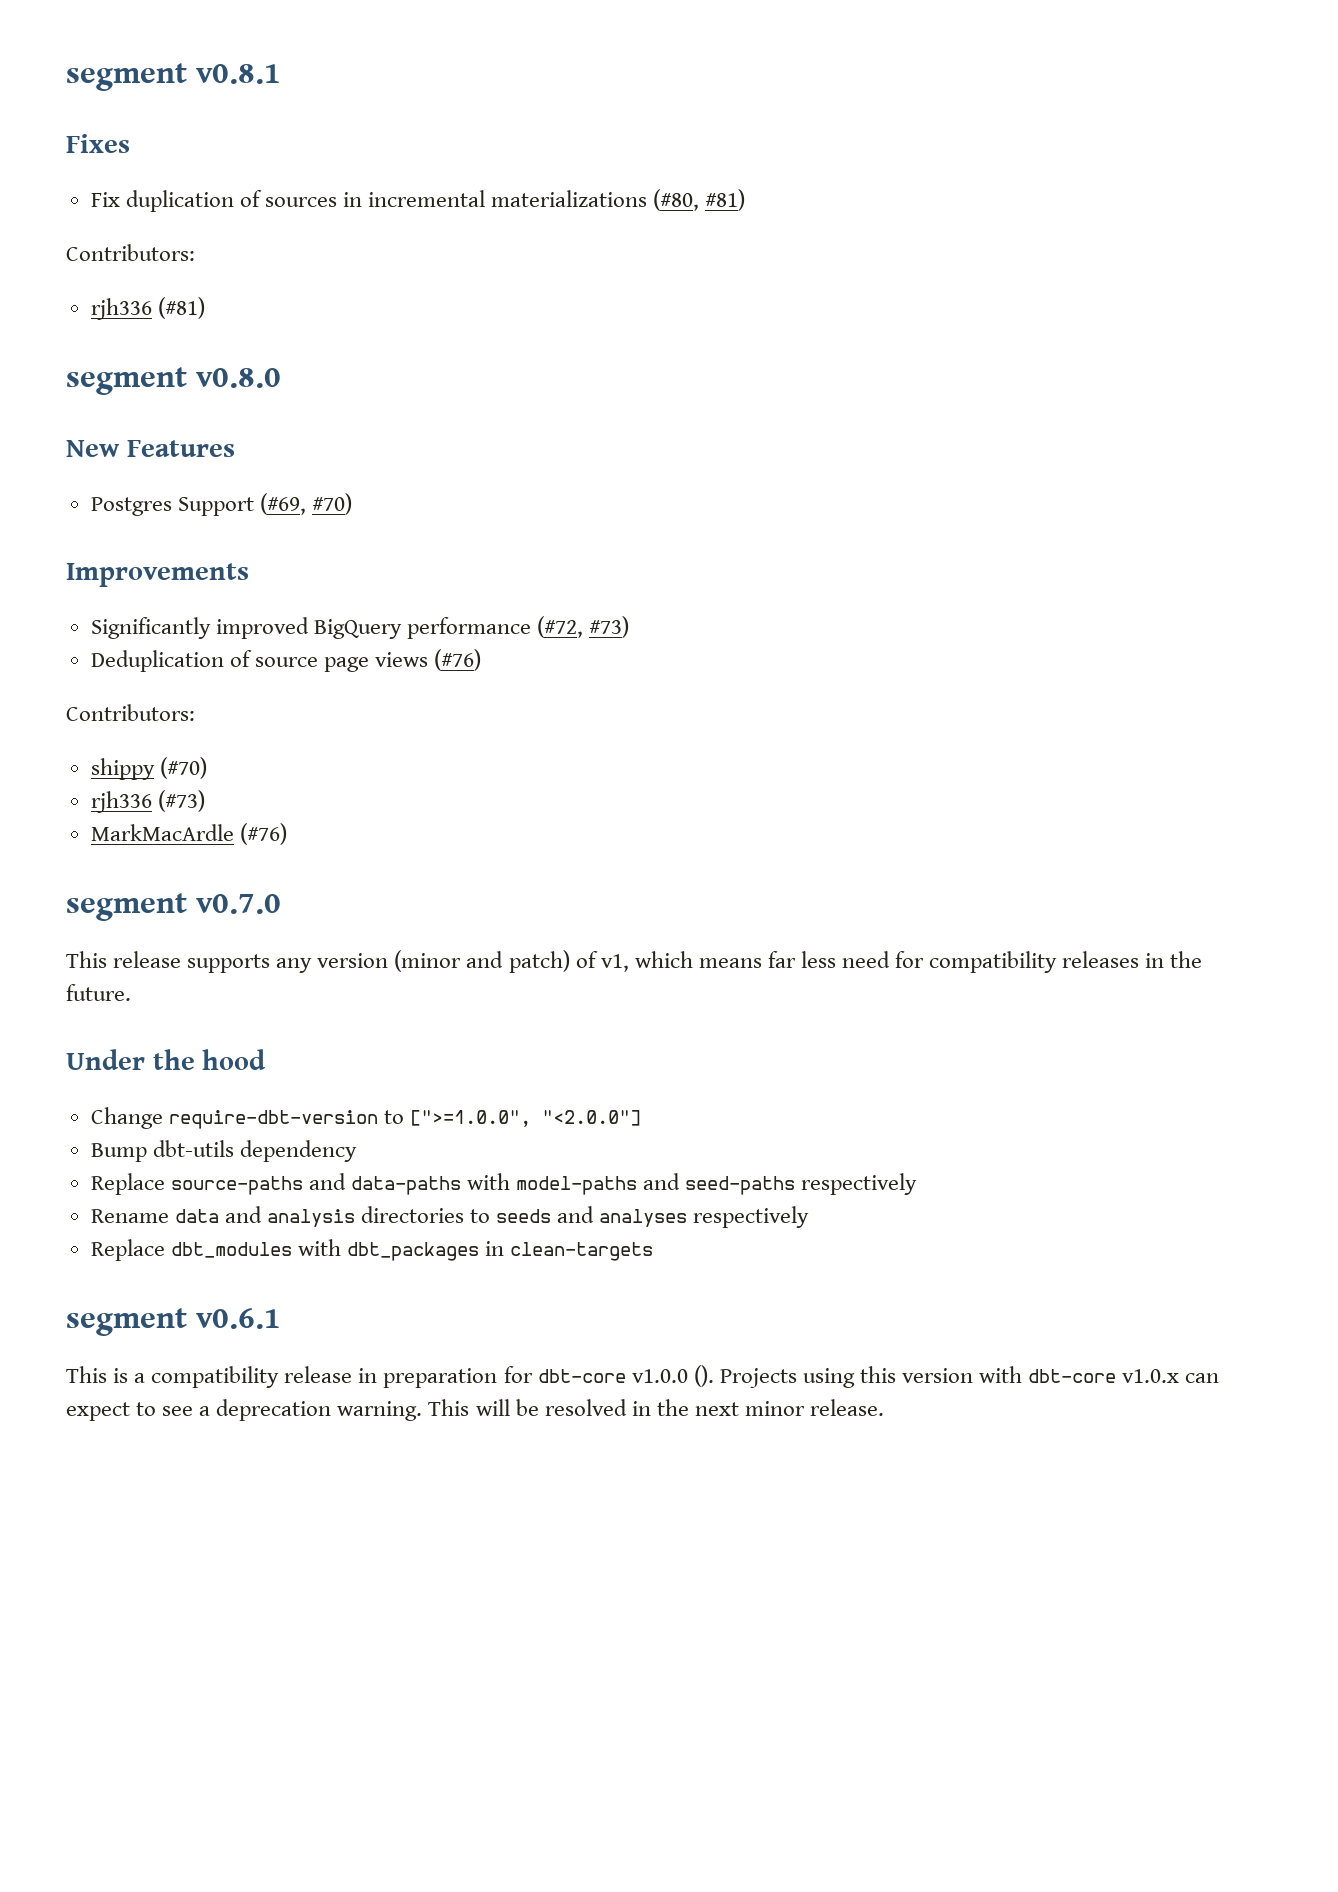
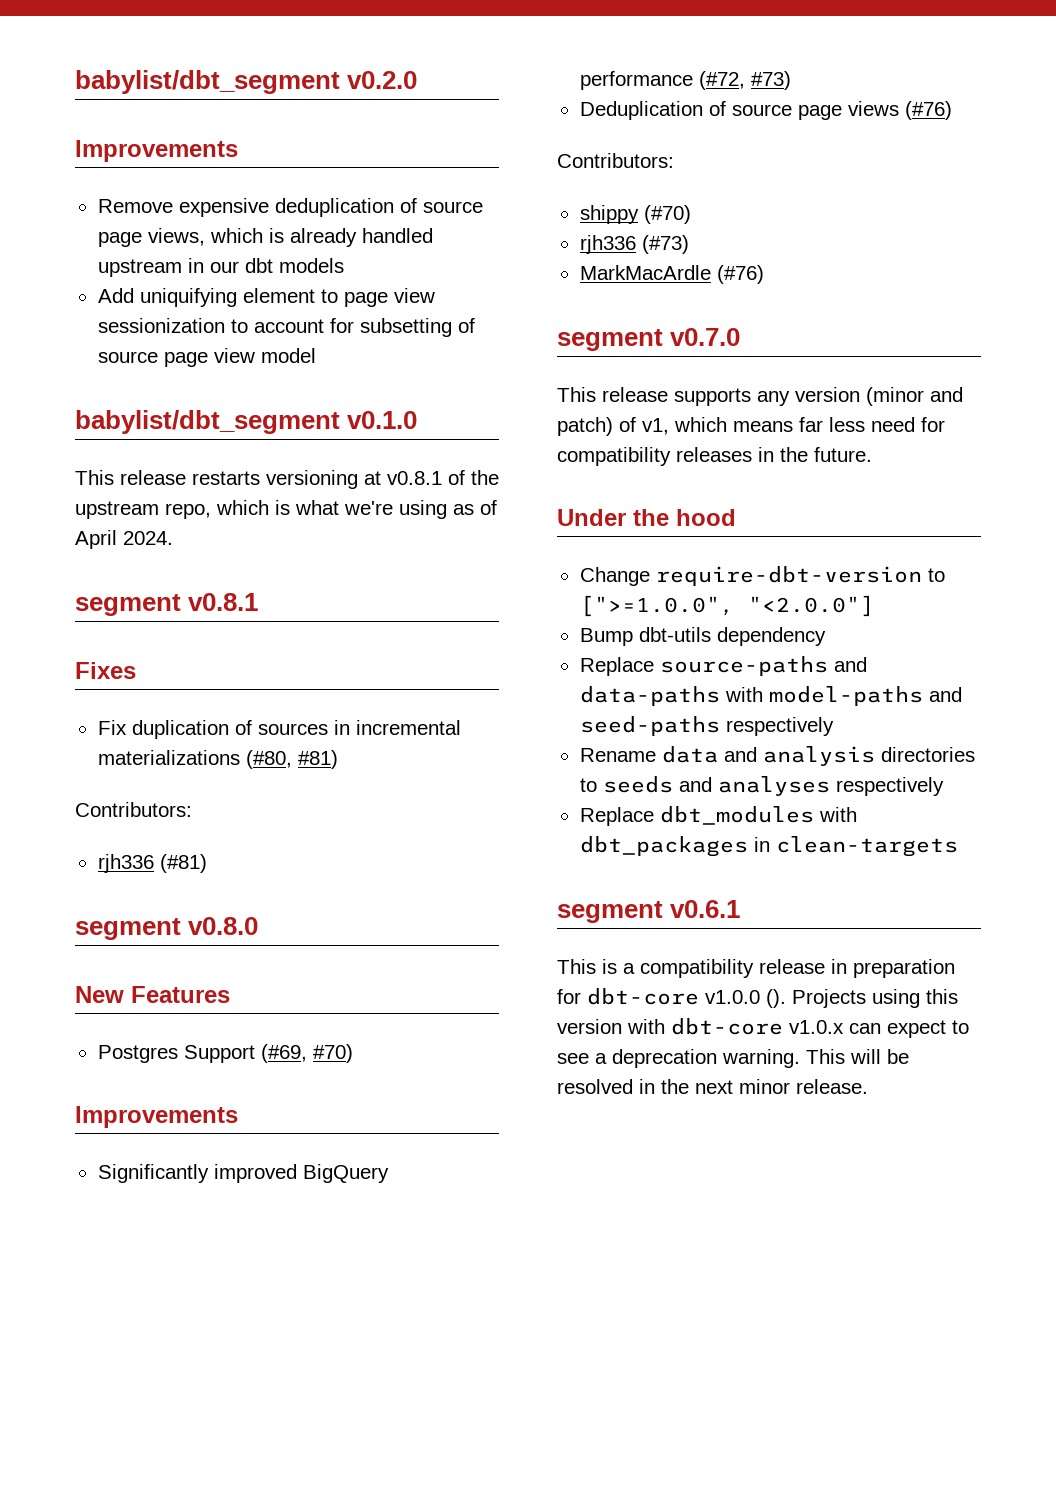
+ babylist/dbt_segment v0.2.0
+ Improvements
+ Remove expensive deduplication of source page views, which is already handled upstream in our dbt models
+ Add uniquifying element to page view sessionization to account for subsetting of source page view model
+ babylist/dbt_segment v0.1.0
+ This release restarts versioning at v0.8.1 of the upstream repo, which is what we're using as of April 2024.

